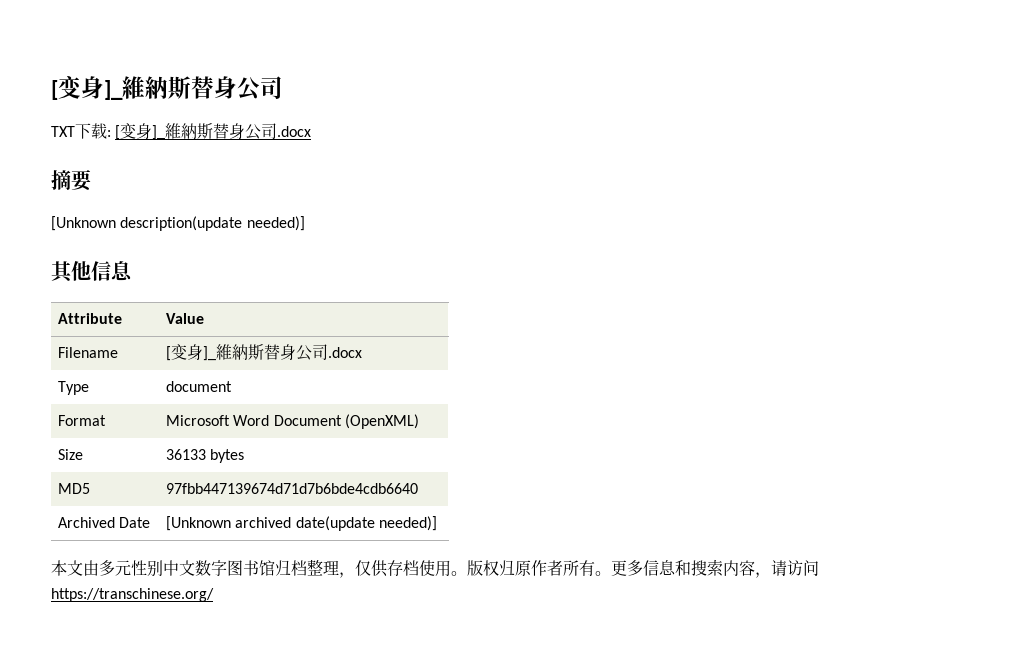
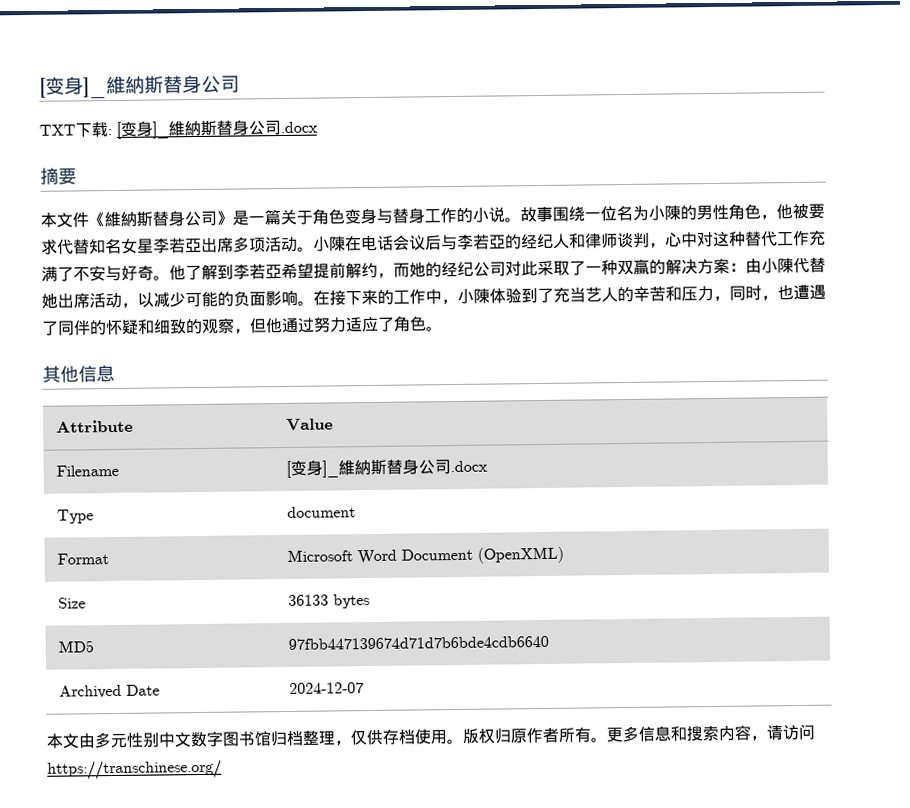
- [Unknown description(update needed)]
+ 本文件《維納斯替身公司》是一篇关于角色变身与替身工作的小说。故事围绕一位名为小陳的男性角色，他被要求代替知名女星李若亞出席多项活动。小陳在电话会议后与李若亞的经纪人和律师谈判，心中对这种替代工作充满了不安与好奇。他了解到李若亞希望提前解约，而她的经纪公司对此采取了一种双赢的解决方案：由小陳代替她出席活动，以减少可能的负面影响。在接下来的工作中，小陳体验到了充当艺人的辛苦和压力，同时，也遭遇了同伴的怀疑和细致的观察，但他通过努力适应了角色。
- Archived Date | [Unknown archived date(update needed)]
+ Archived Date | 2024-12-07

